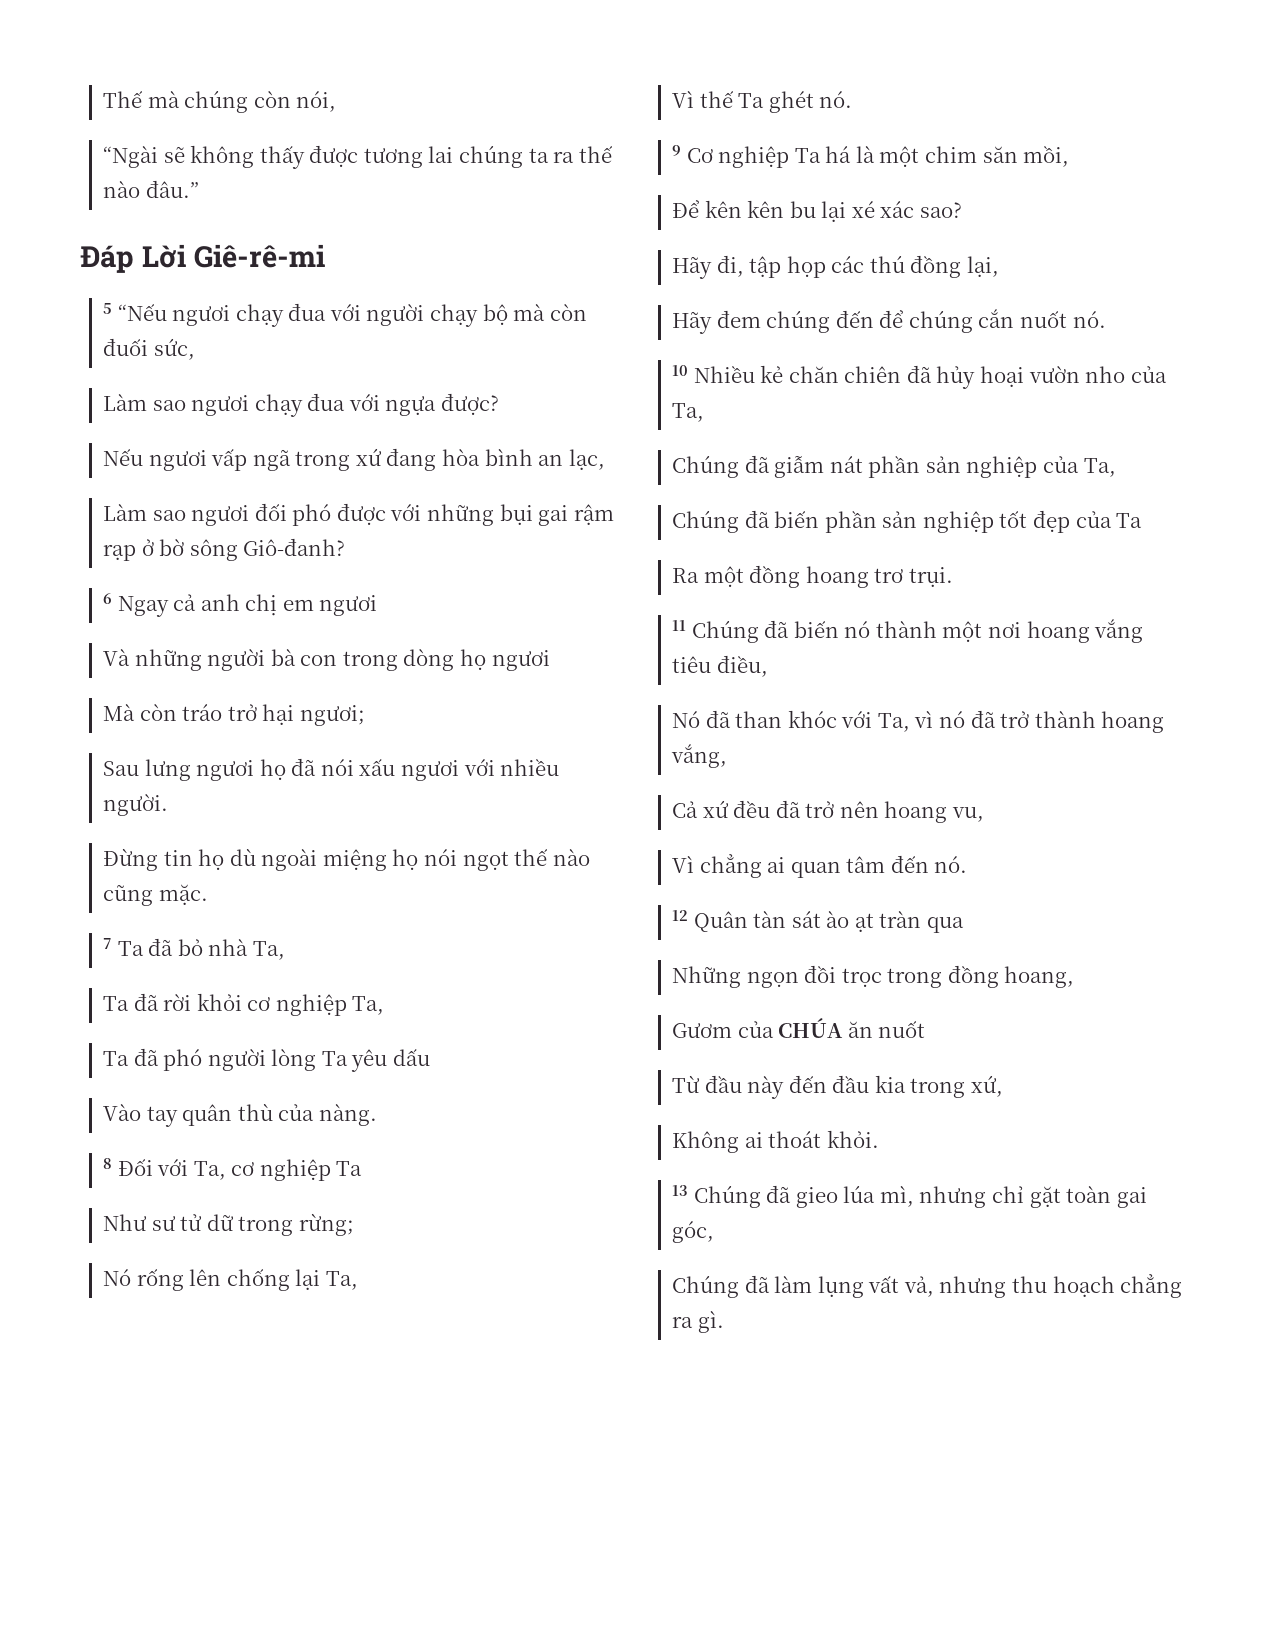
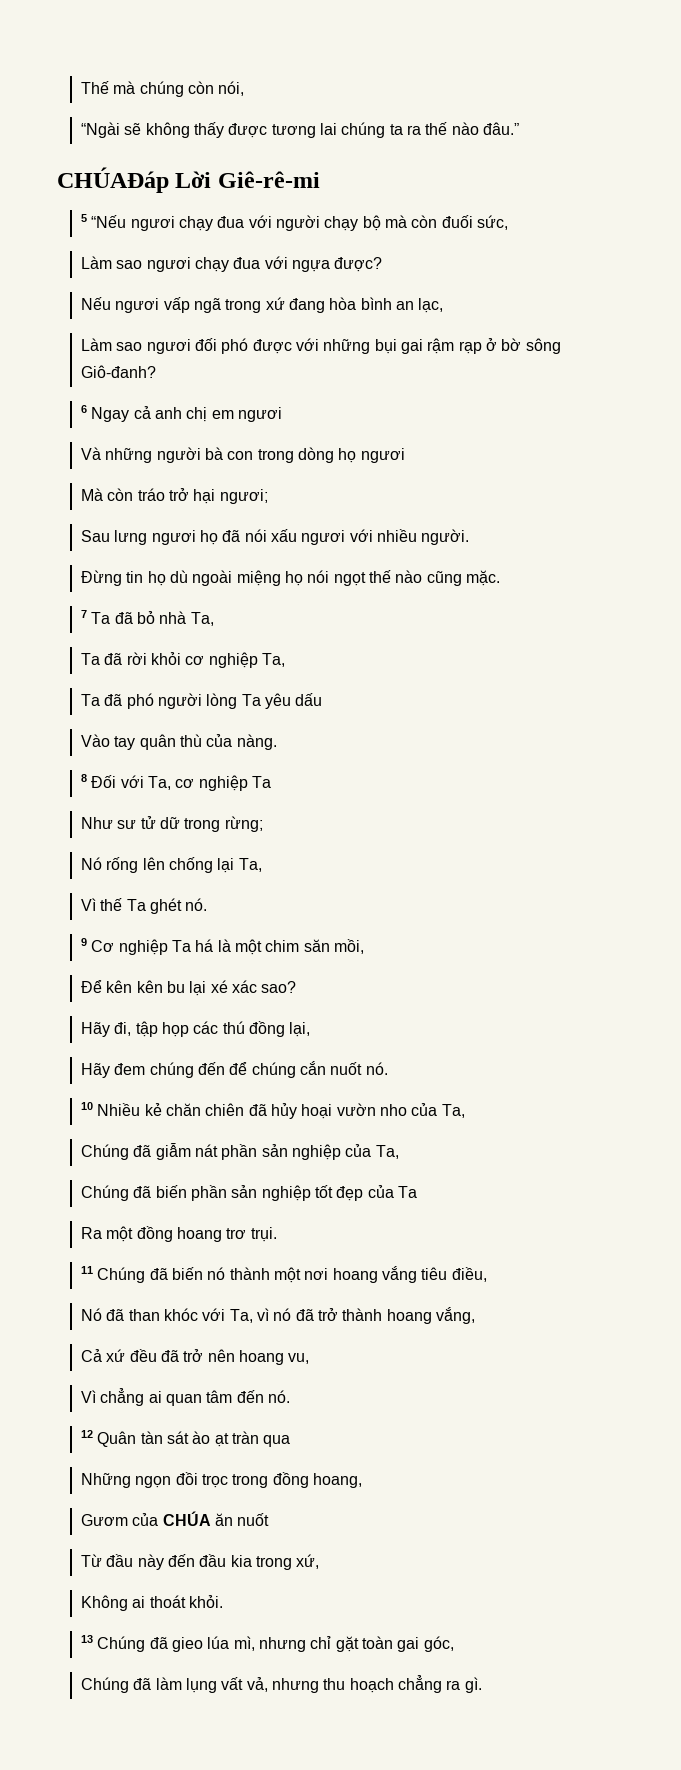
- Đáp Lời Giê-rê-mi
+ CHÚAĐáp Lời Giê-rê-mi

